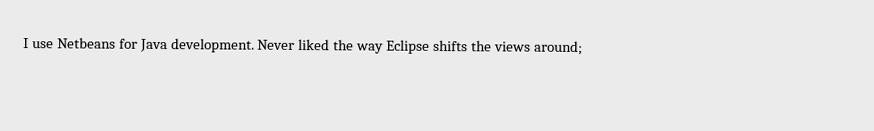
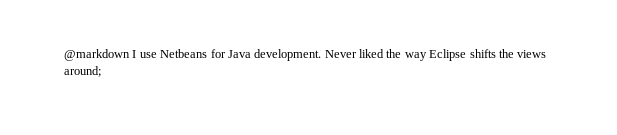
- I use Netbeans for Java development.
+ @markdown I use Netbeans for Java development.

